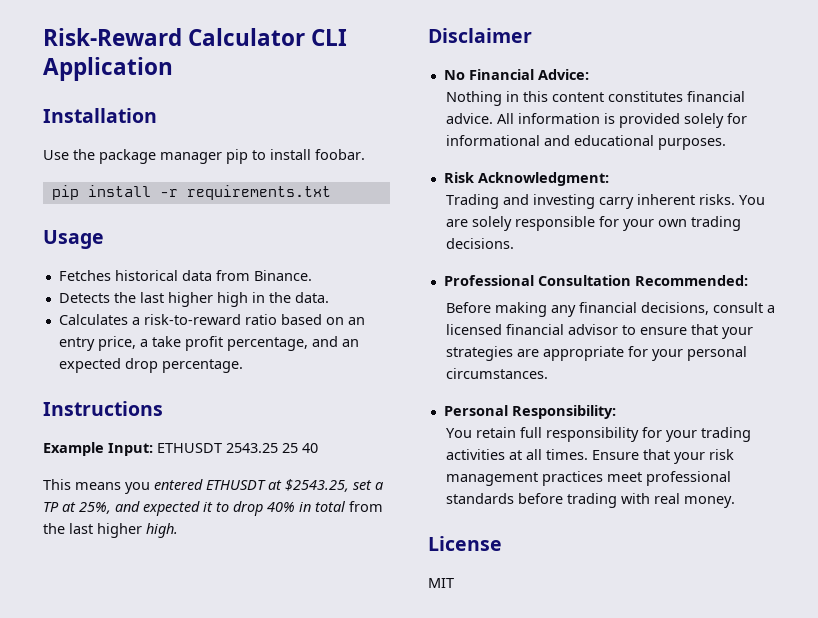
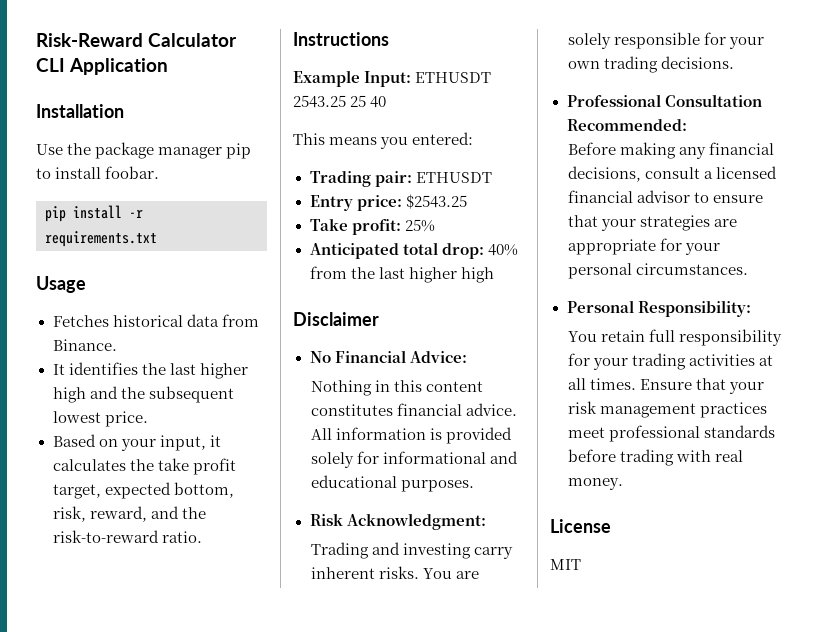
- Detects the last higher high in the data.
- Calculates a risk-to-reward ratio based on an entry price, a take profit percentage, and an expected drop percentage.
+ It identifies the last higher high and the subsequent lowest price.
+ Based on your input, it calculates the take profit target, expected bottom, risk, reward, and the risk-to-reward ratio.
- This means you entered ETHUSDT at $2543.25, set a TP at 25%, and expected it to drop 40% in total from the last higher high.
+ This means you entered:
+ Trading pair: ETHUSDT
+ Entry price: $2543.25
+ Take profit: 25%
+ Anticipated total drop: 40% from the last higher high

